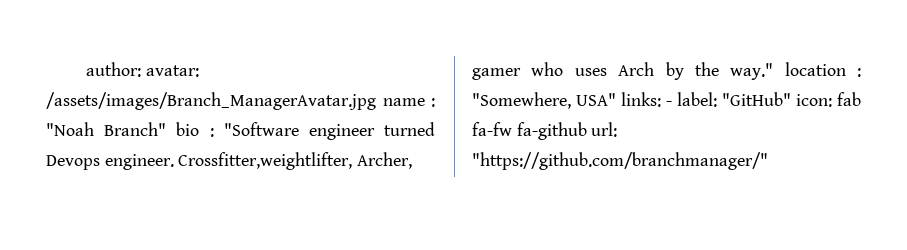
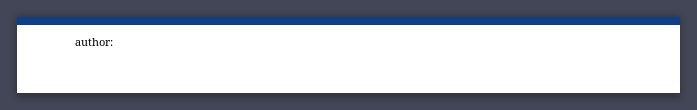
- author: avatar: /assets/images/Branch_ManagerAvatar.jpg name : "Noah Branch" bio : "Software engineer turned Devops engineer. Crossfitter,weightlifter, Archer, gamer who uses Arch by the way." location : "Somewhere, USA" links: - label: "GitHub" icon: fab fa-fw fa-github url: "https://github.com/branchmanager/"
+ author:

